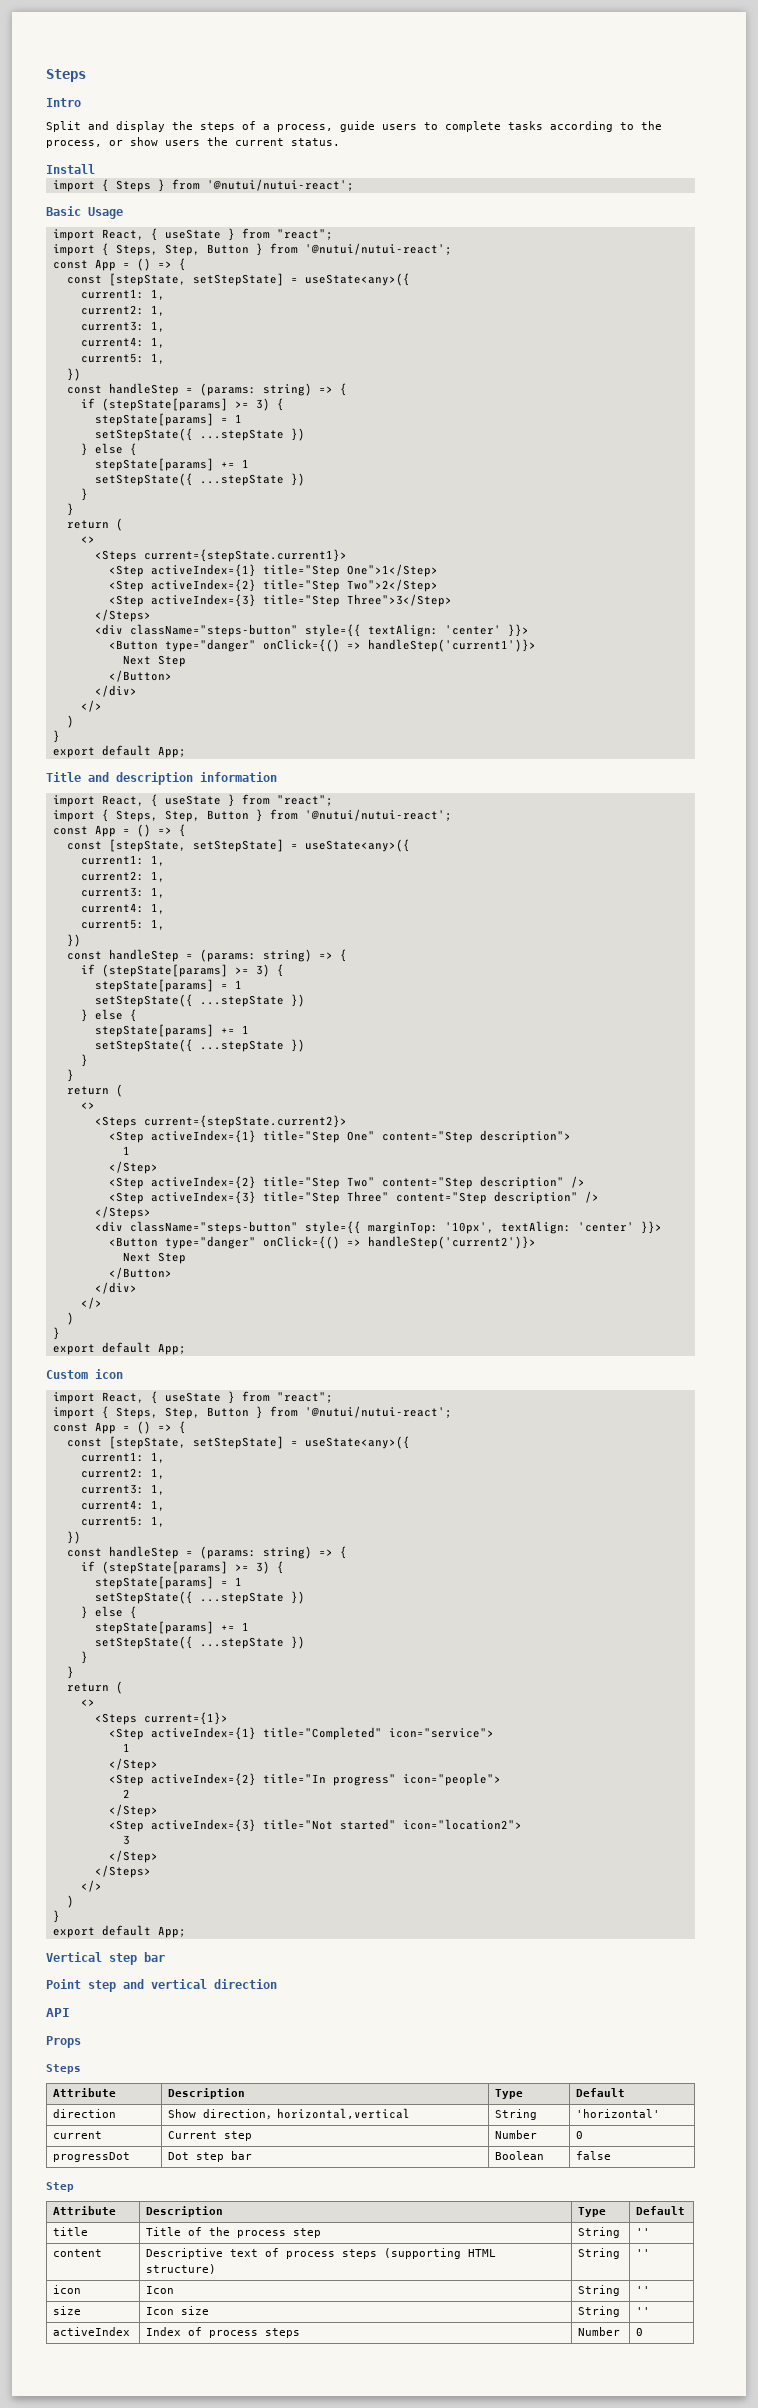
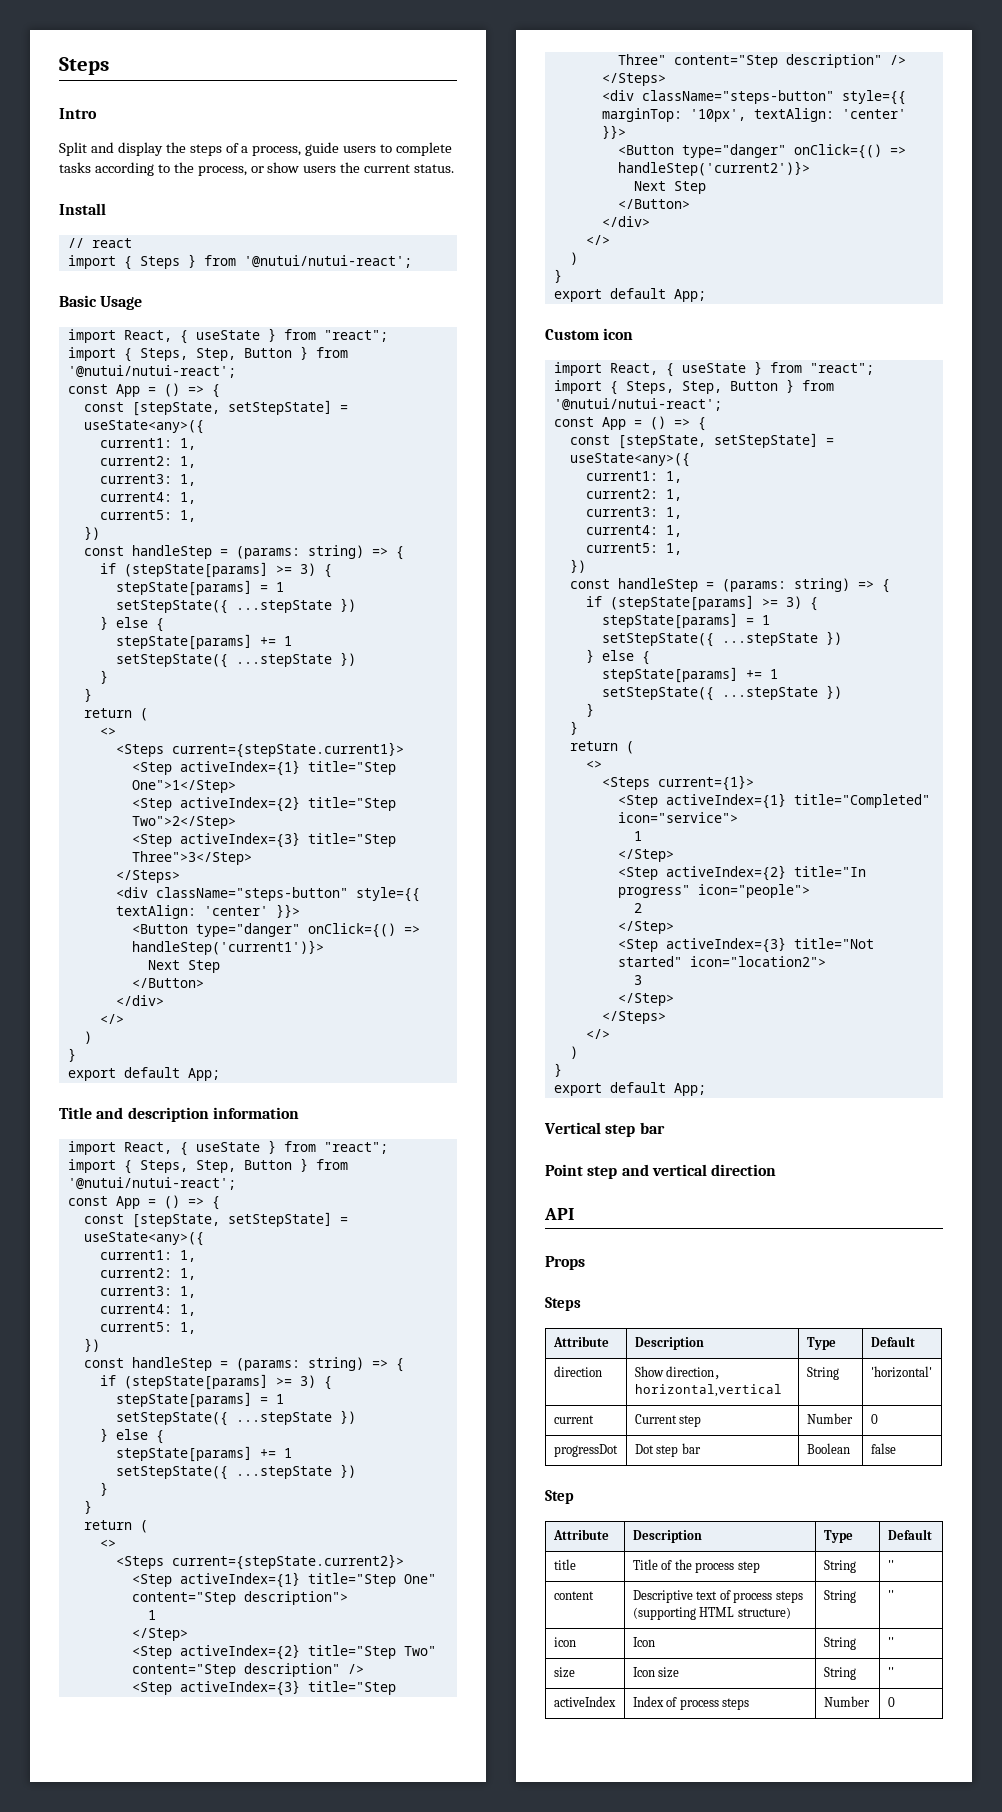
+ // react

